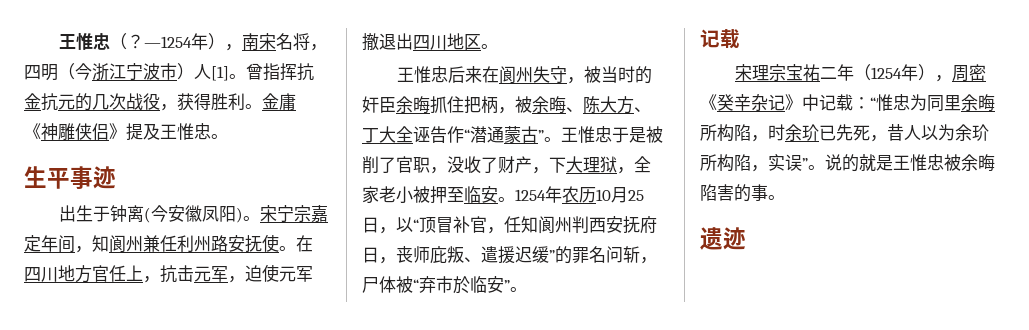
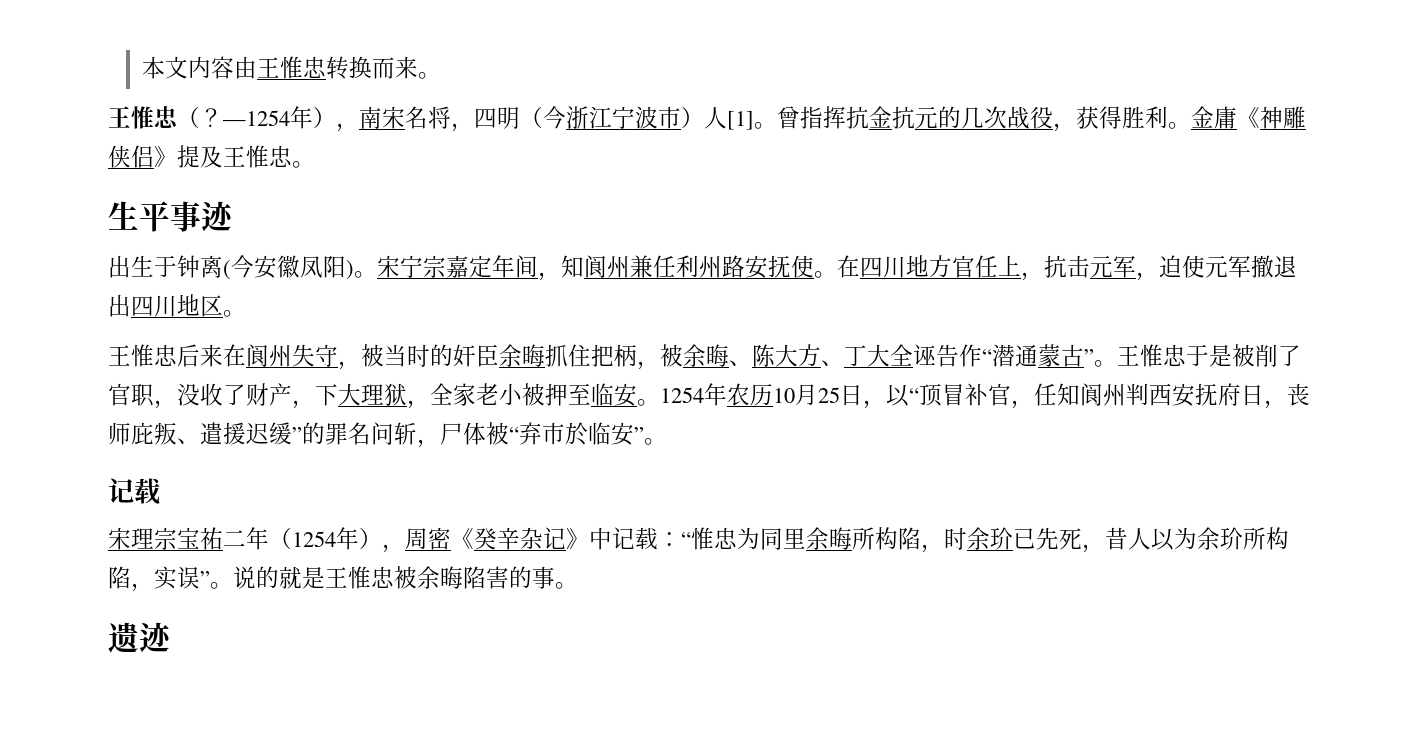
+ 本文内容由王惟忠转换而来。

